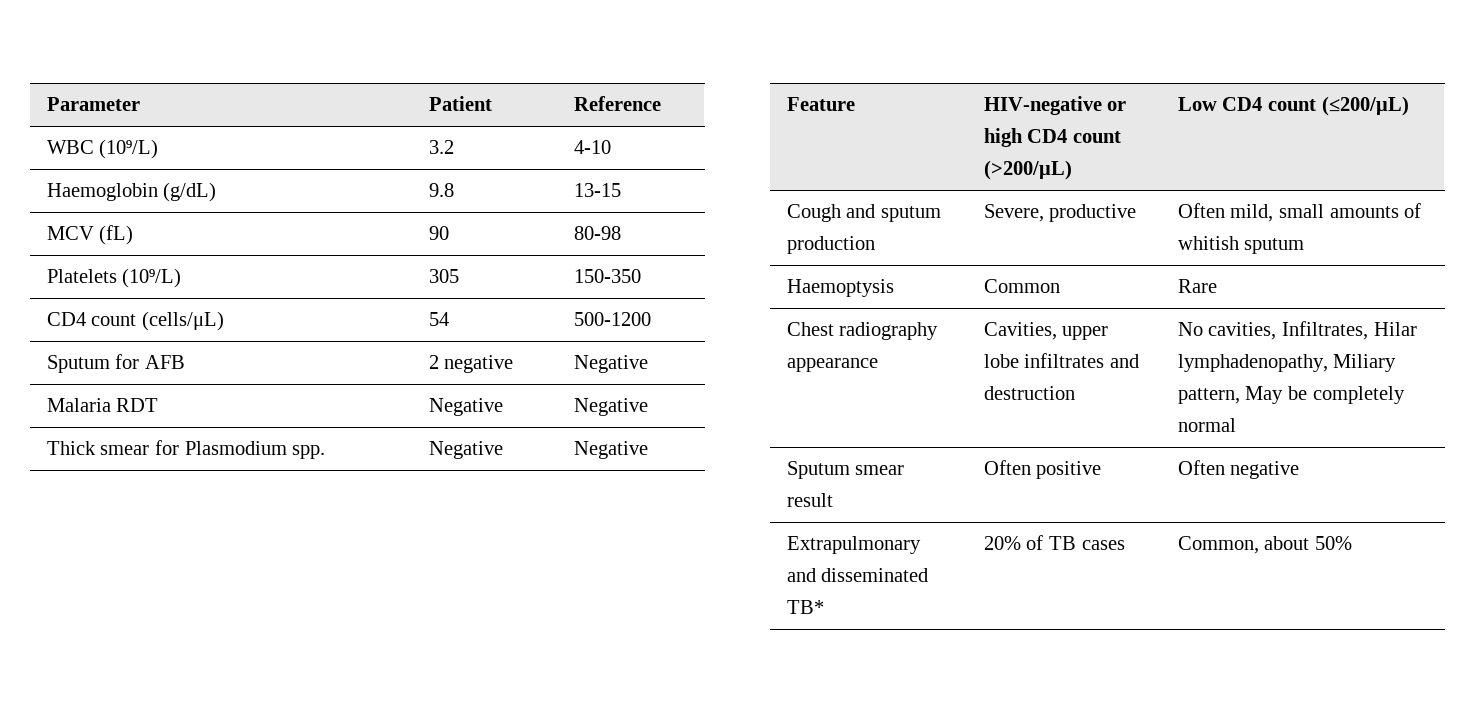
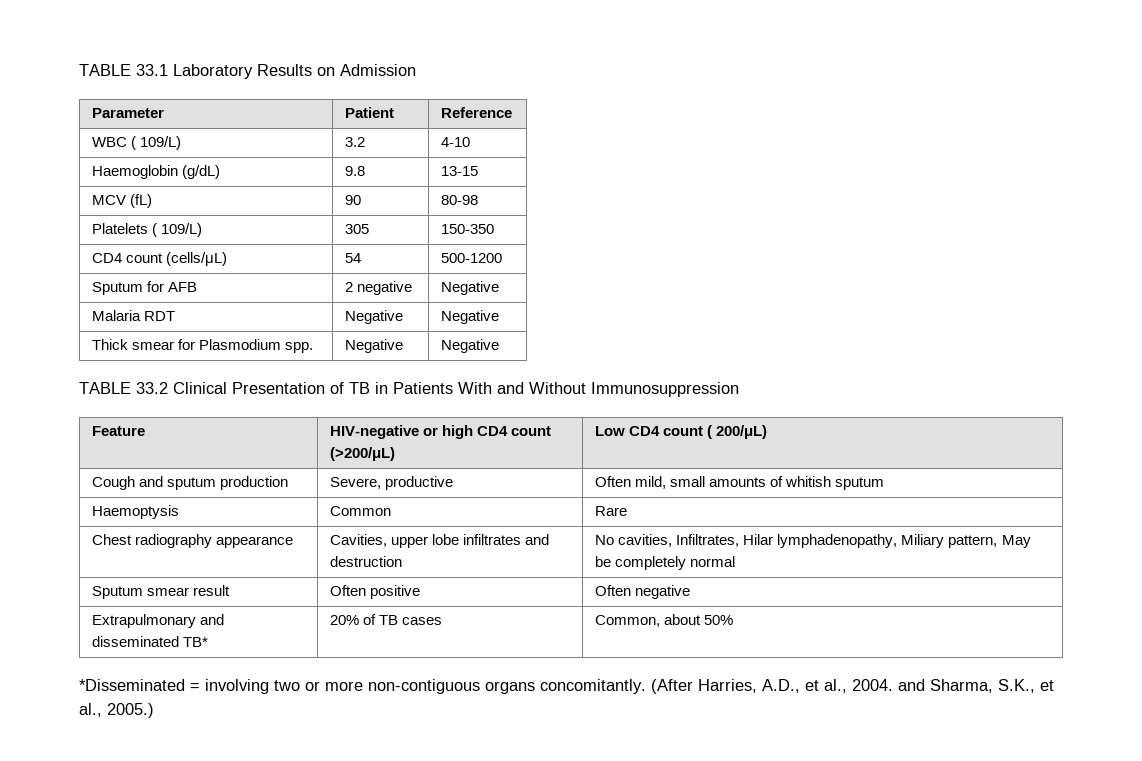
+ TABLE 33.1 Laboratory Results on Admission
- WBC (10⁹/L) | 3.2 | 4-10
+ WBC ( 109/L) | 3.2 | 4-10
- Platelets (10⁹/L) | 305 | 150-350
+ Platelets ( 109/L) | 305 | 150-350
+ TABLE 33.2 Clinical Presentation of TB in Patients With and Without Immunosuppression
- Feature | HIV-negative or high CD4 count (>200/μL) | Low CD4 count (≤200/μL)
+ Feature | HIV-negative or high CD4 count (>200/μL) | Low CD4 count ( 200/μL)
+ *Disseminated = involving two or more non-contiguous organs concomitantly. (After Harries, A.D., et al., 2004. and Sharma, S.K., et al., 2005.)

